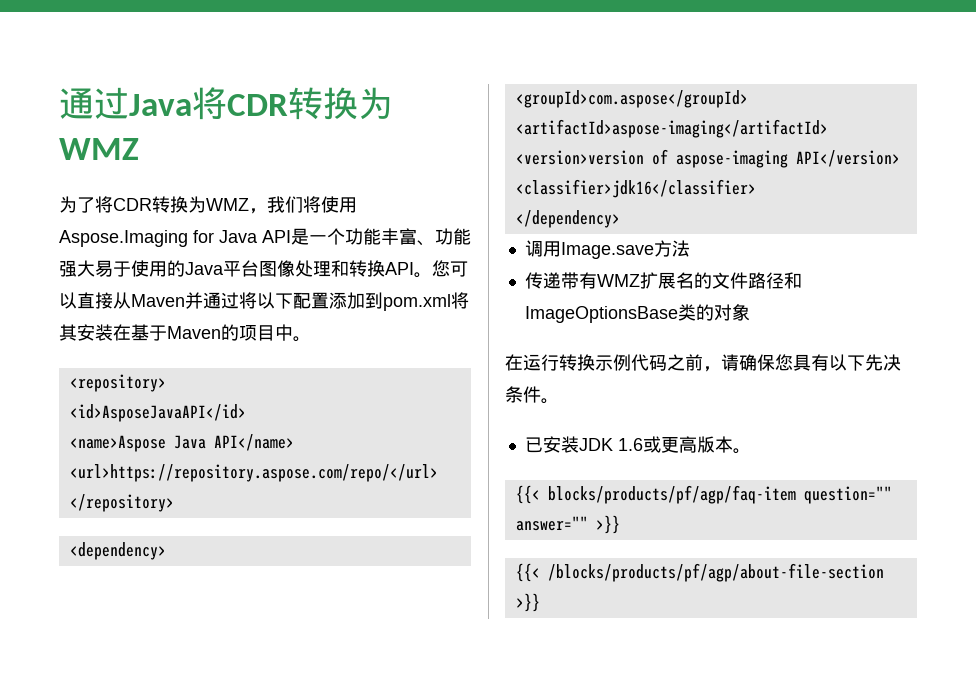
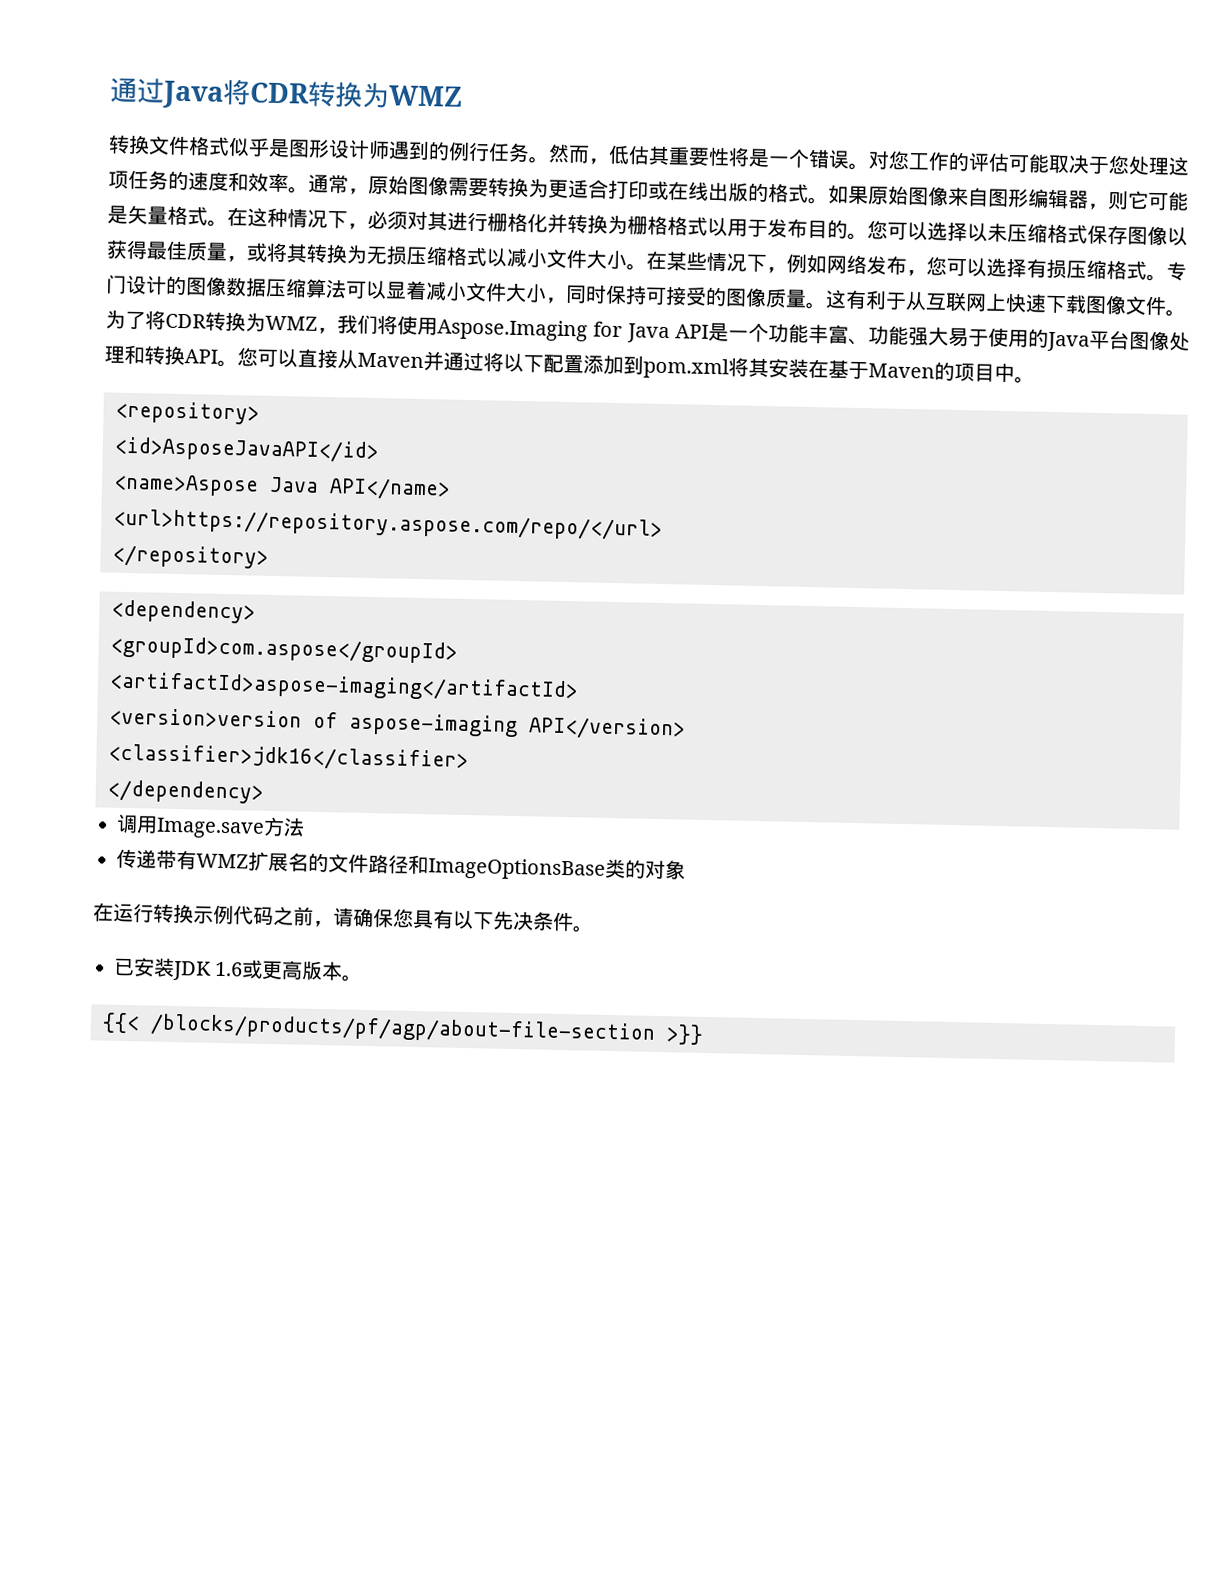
+ 转换文件格式似乎是图形设计师遇到的例行任务。然而，低估其重要性将是一个错误。对您工作的评估可能取决于您处理这项任务的速度和效率。通常，原始图像需要转换为更适合打印或在线出版的格式。如果原始图像来自图形编辑器，则它可能是矢量格式。在这种情况下，必须对其进行栅格化并转换为栅格格式以用于发布目的。您可以选择以未压缩格式保存图像以获得最佳质量，或将其转换为无损压缩格式以减小文件大小。在某些情况下，例如网络发布，您可以选择有损压缩格式。专门设计的图像数据压缩算法可以显着减小文件大小，同时保持可接受的图像质量。这有利于从互联网上快速下载图像文件。
- {{< blocks/products/pf/agp/faq-item question="" answer="" >}}

